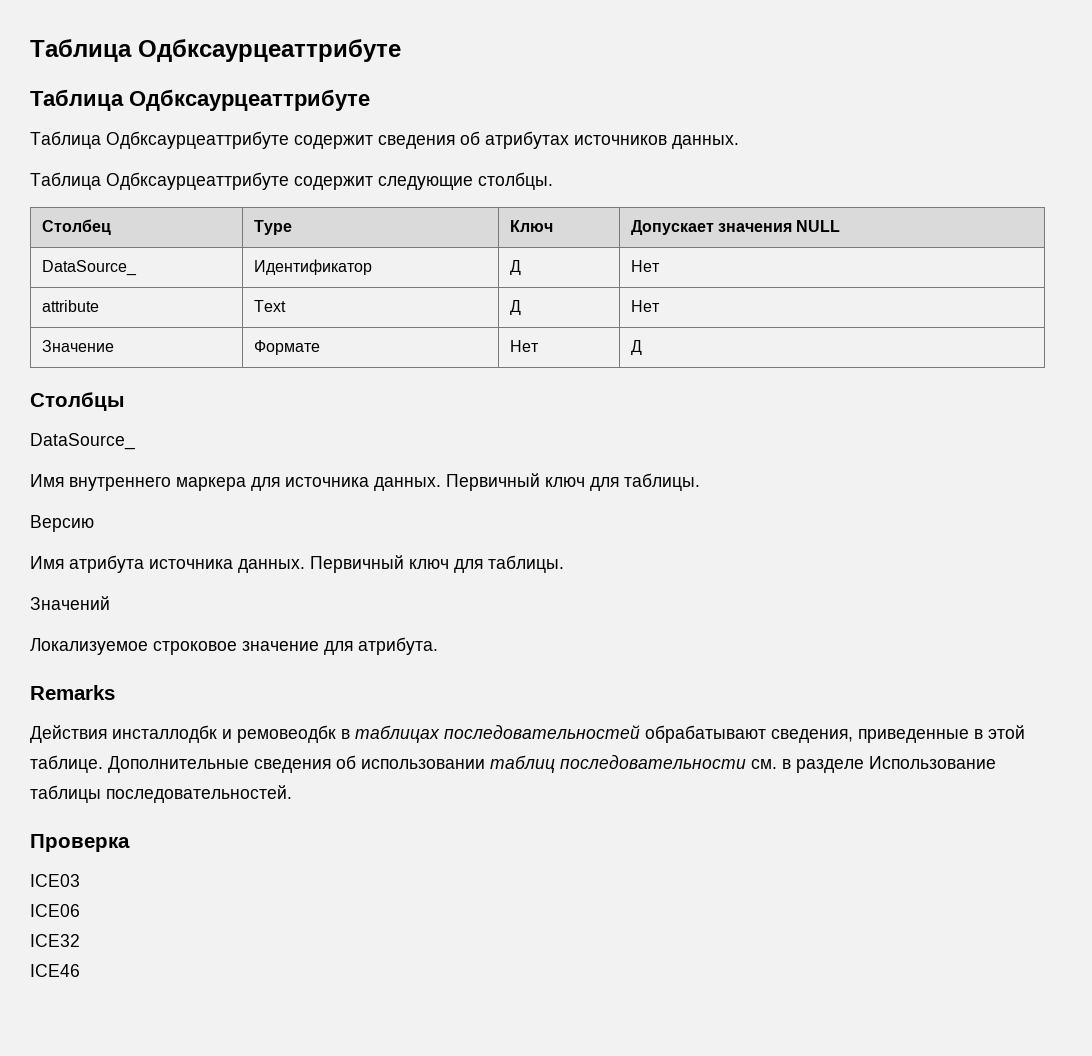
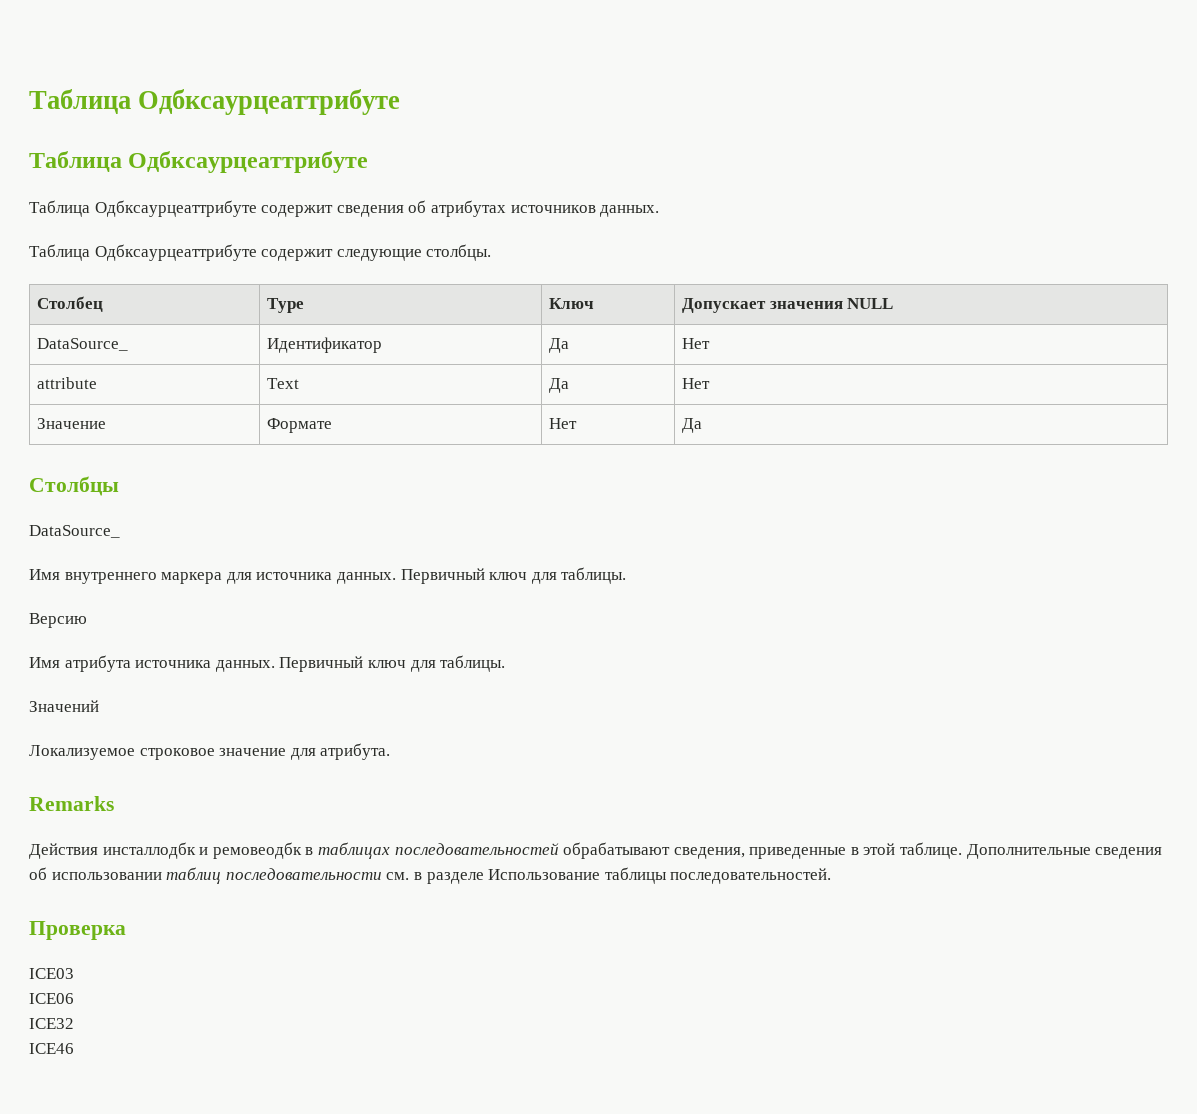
- DataSource_ | Идентификатор | Д | Нет
+ DataSource_ | Идентификатор | Да | Нет
- attribute | Text | Д | Нет
+ attribute | Text | Да | Нет
- Значение | Формате | Нет | Д
+ Значение | Формате | Нет | Да

